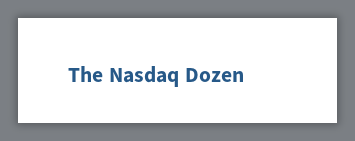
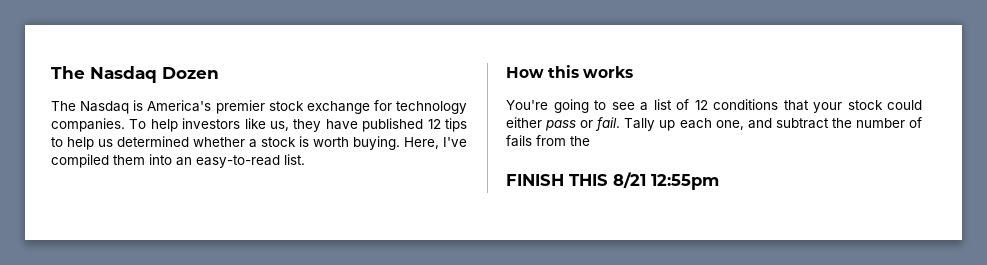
+ The Nasdaq is America's premier stock exchange for technology companies. To help investors like us, they have published 12 tips to help us determined whether a stock is worth buying. Here, I've compiled them into an easy-to-read list.
+ How this works
+ You're going to see a list of 12 conditions that your stock could either pass or fail. Tally up each one, and subtract the number of fails from the
+ FINISH THIS 8/21 12:55pm

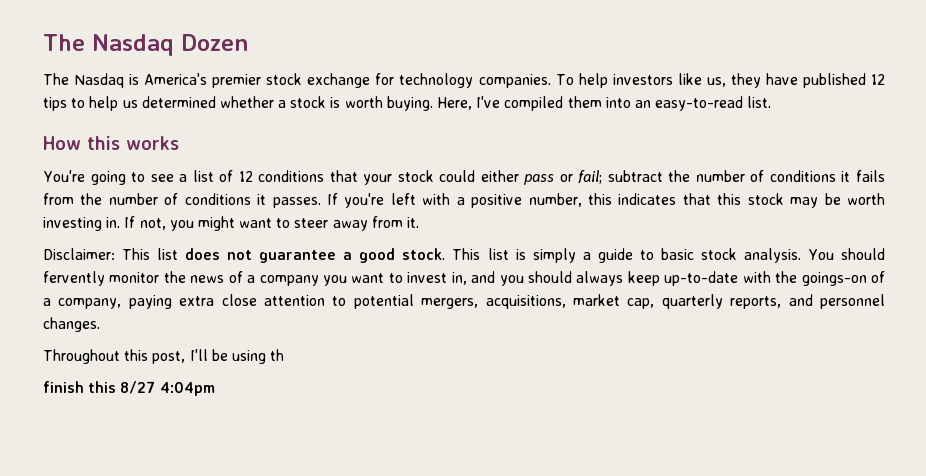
- You're going to see a list of 12 conditions that your stock could either pass or fail. Tally up each one, and subtract the number of fails from the
- FINISH THIS 8/21 12:55pm
+ You're going to see a list of 12 conditions that your stock could either pass or fail; subtract the number of conditions it fails from the number of conditions it passes. If you're left with a positive number, this indicates that this stock may be worth investing in. If not, you might want to steer away from it.
+ Disclaimer: This list does not guarantee a good stock. This list is simply a guide to basic stock analysis. You should fervently monitor the news of a company you want to invest in, and you should always keep up-to-date with the goings-on of a company, paying extra close attention to potential mergers, acquisitions, market cap, quarterly reports, and personnel changes.
+ Throughout this post, I'll be using th
+ finish this 8/27 4:04pm

